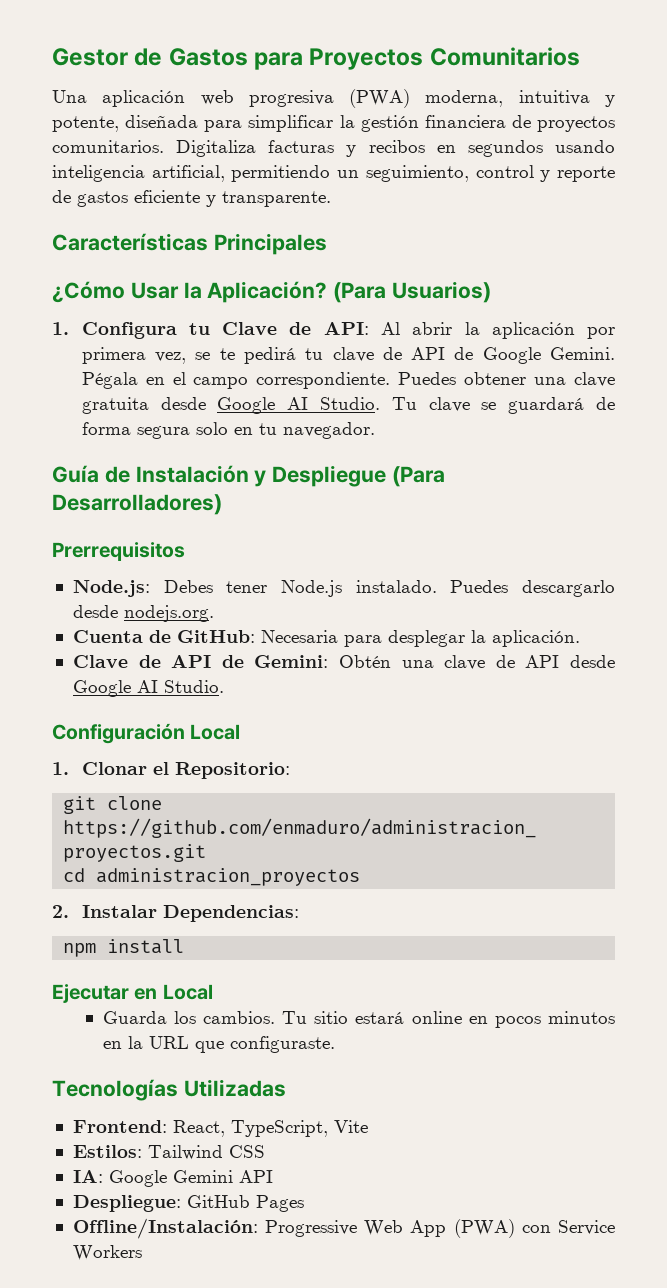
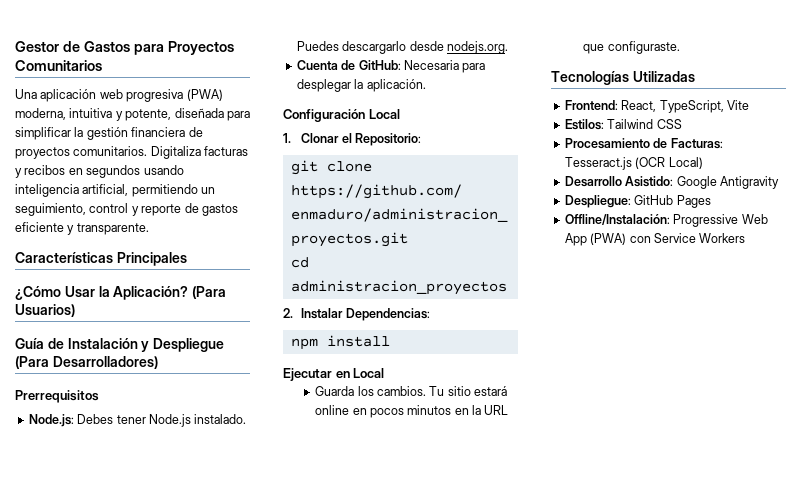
- 1. Configura tu Clave de API: Al abrir la aplicación por primera vez, se te pedirá tu clave de API de Google Gemini. Pégala en el campo correspondiente. Puedes obtener una clave gratuita desde Google AI Studio. Tu clave se guardará de forma segura solo en tu navegador.
- Clave de API de Gemini: Obtén una clave de API desde Google AI Studio.
- IA: Google Gemini API
+ Procesamiento de Facturas: Tesseract.js (OCR Local)
+ Desarrollo Asistido: Google Antigravity

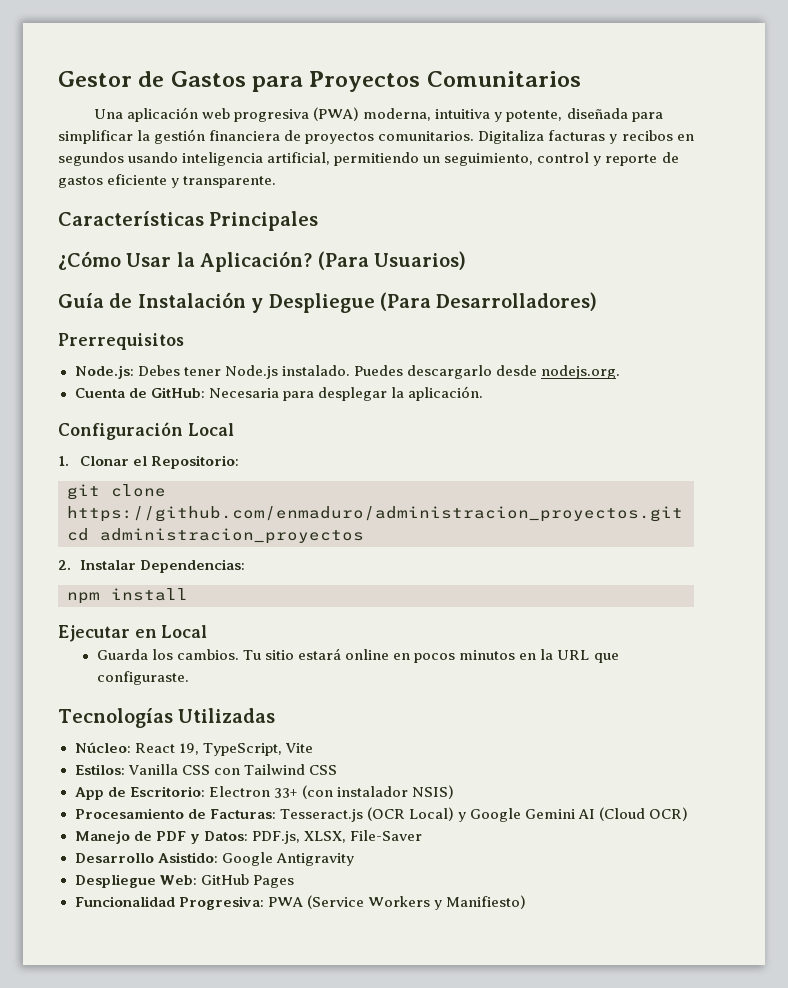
- Frontend: React, TypeScript, Vite
+ Núcleo: React 19, TypeScript, Vite
- Estilos: Tailwind CSS
+ Estilos: Vanilla CSS con Tailwind CSS
+ App de Escritorio: Electron 33+ (con instalador NSIS)
- Procesamiento de Facturas: Tesseract.js (OCR Local)
+ Procesamiento de Facturas: Tesseract.js (OCR Local) y Google Gemini AI (Cloud OCR)
+ Manejo de PDF y Datos: PDF.js, XLSX, File-Saver
- Despliegue: GitHub Pages
+ Despliegue Web: GitHub Pages
- Offline/Instalación: Progressive Web App (PWA) con Service Workers
+ Funcionalidad Progresiva: PWA (Service Workers y Manifiesto)

